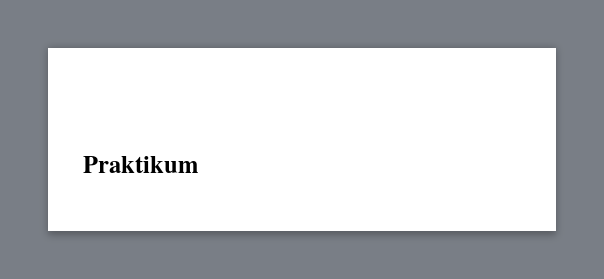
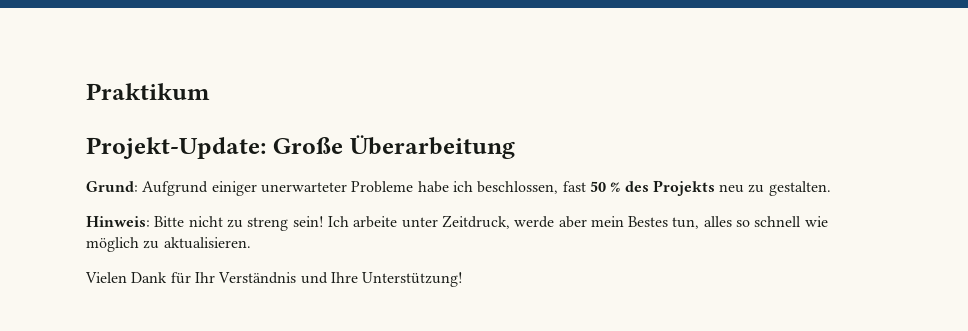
+ Projekt-Update: Große Überarbeitung
+ Grund: Aufgrund einiger unerwarteter Probleme habe ich beschlossen, fast 50 % des Projekts neu zu gestalten.
+ Hinweis: Bitte nicht zu streng sein! Ich arbeite unter Zeitdruck, werde aber mein Bestes tun, alles so schnell wie möglich zu aktualisieren.
+ Vielen Dank für Ihr Verständnis und Ihre Unterstützung!

